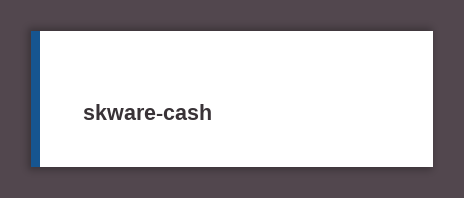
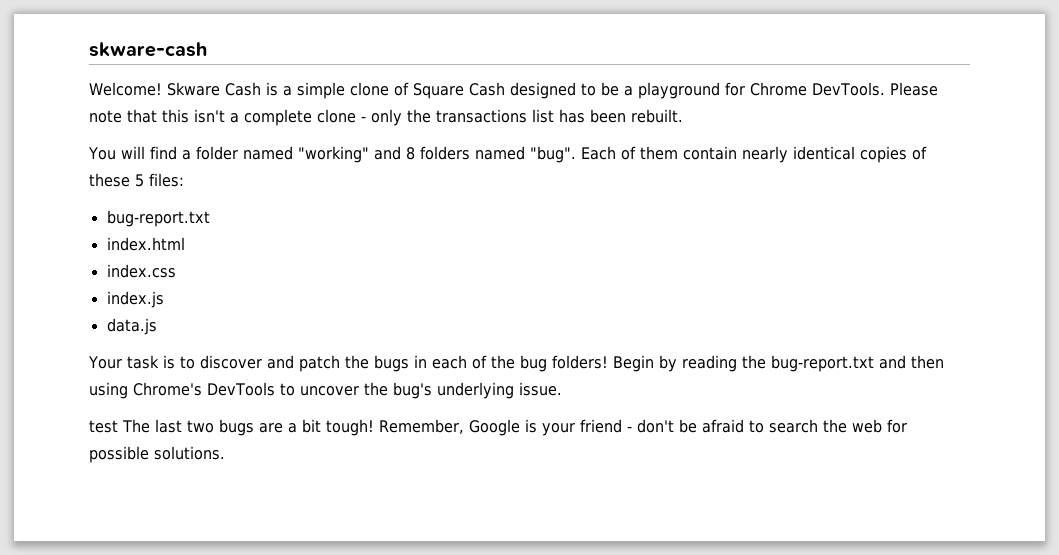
+ Welcome! Skware Cash is a simple clone of Square Cash designed to be a playground for Chrome DevTools. Please note that this isn't a complete clone - only the transactions list has been rebuilt.
+ You will find a folder named "working" and 8 folders named "bug". Each of them contain nearly identical copies of these 5 files:
+ bug-report.txt
+ index.html
+ index.css
+ index.js
+ data.js
+ Your task is to discover and patch the bugs in each of the bug folders! Begin by reading the bug-report.txt and then using Chrome's DevTools to uncover the bug's underlying issue.
+ test The last two bugs are a bit tough! Remember, Google is your friend - don't be afraid to search the web for possible solutions.

